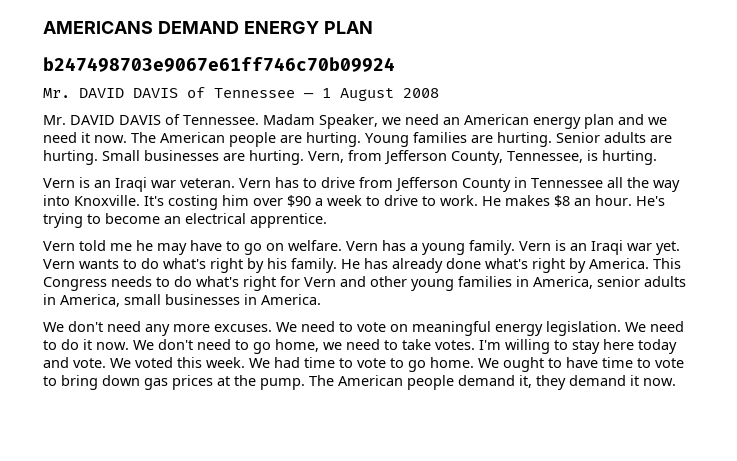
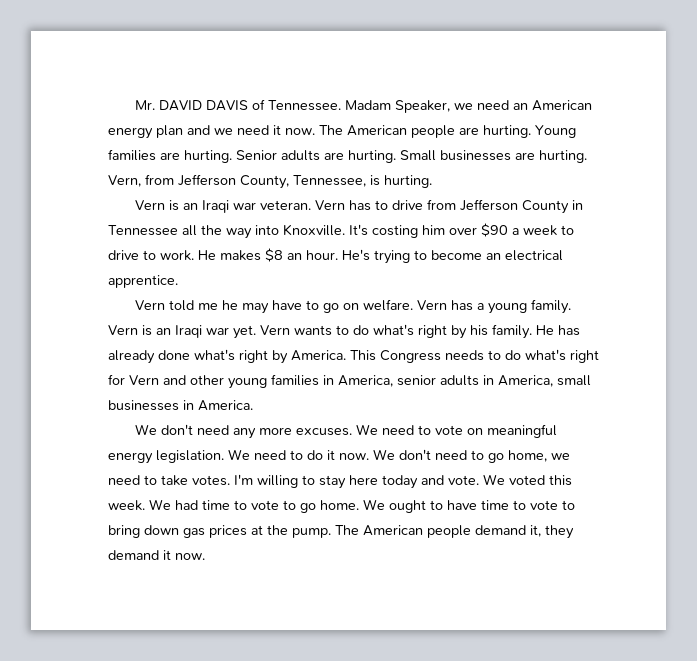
- AMERICANS DEMAND ENERGY PLAN
- b247498703e9067e61ff746c70b09924
- Mr. DAVID DAVIS of Tennessee — 1 August 2008

